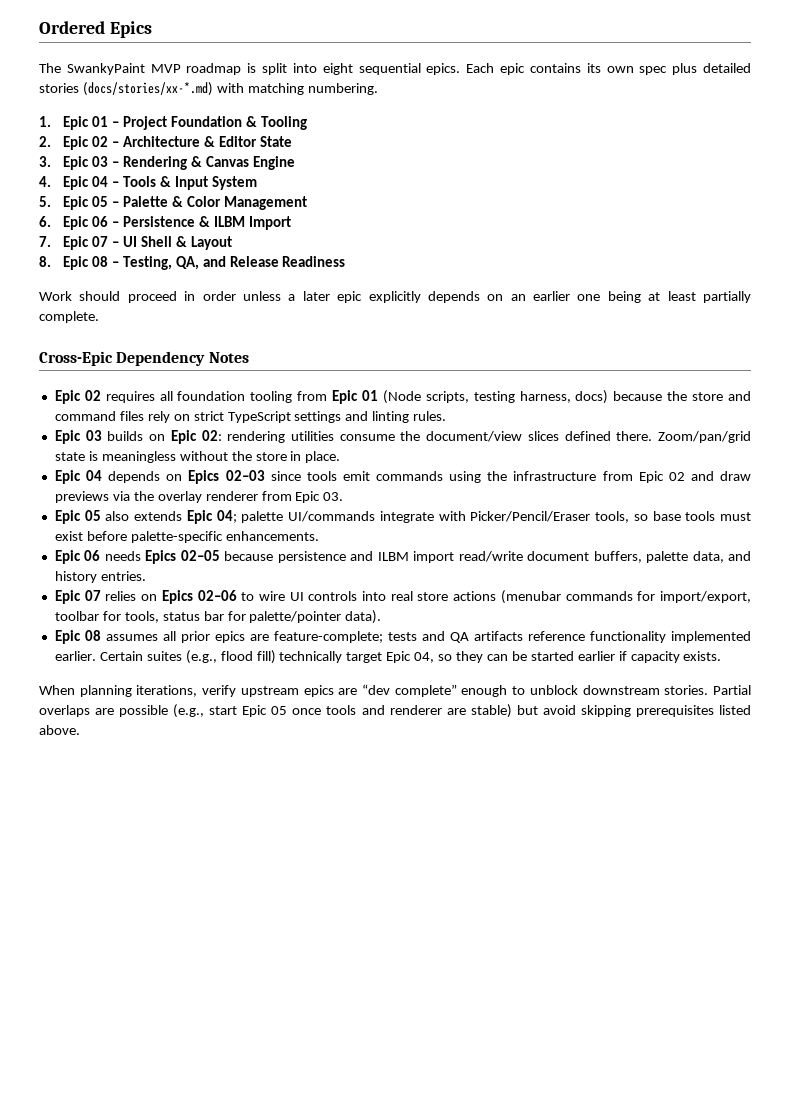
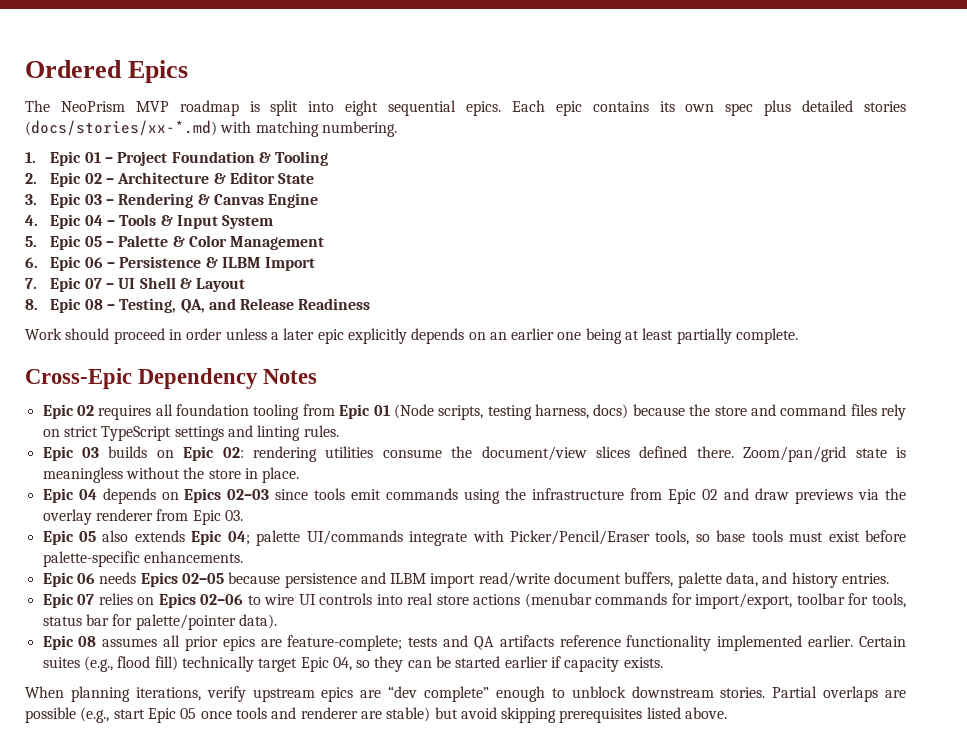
- The SwankyPaint MVP roadmap is split into eight sequential epics.
+ The NeoPrism MVP roadmap is split into eight sequential epics.

